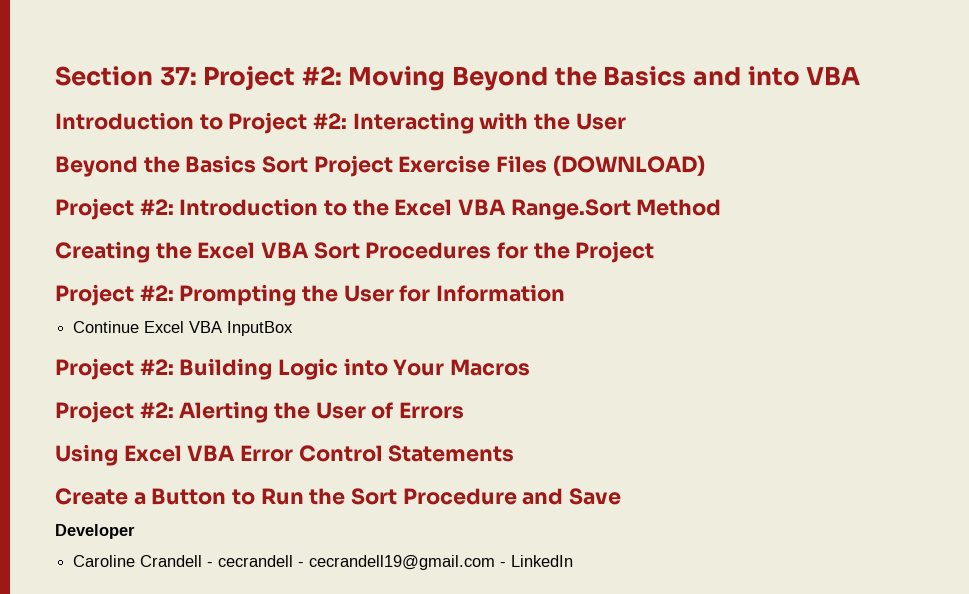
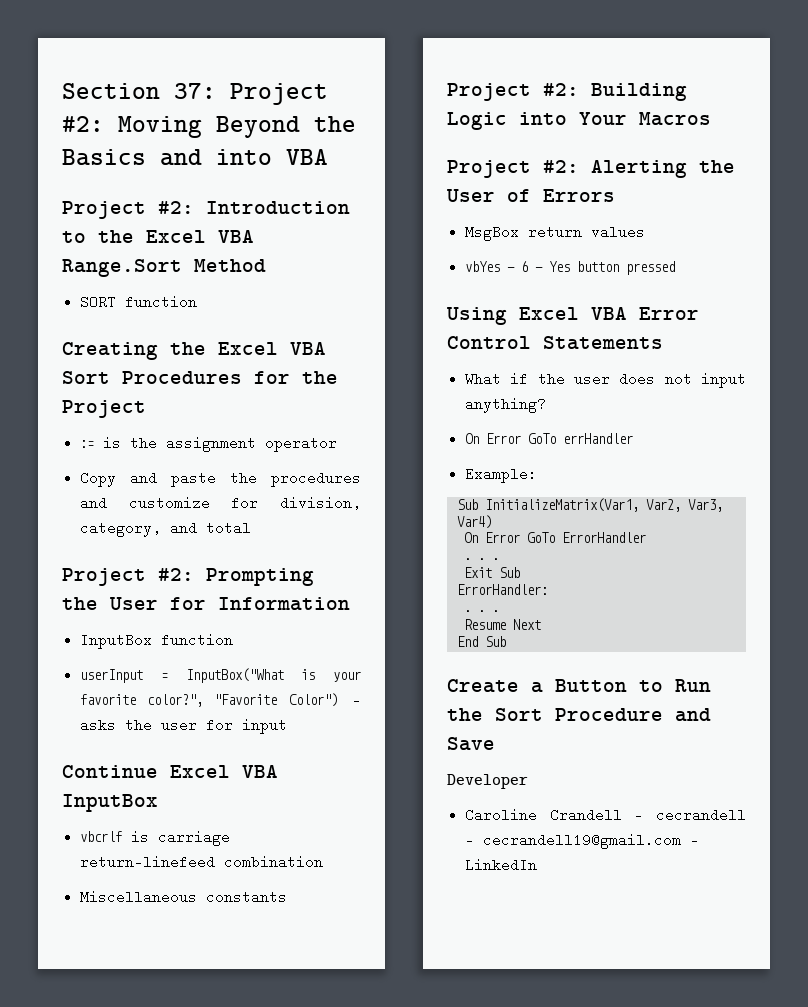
- Introduction to Project #2: Interacting with the User
- Beyond the Basics Sort Project Exercise Files (DOWNLOAD)
+ SORT function
+ := is the assignment operator
+ Copy and paste the procedures and customize for division, category, and total
+ InputBox function
+ userInput = InputBox("What is your favorite color?", "Favorite Color") - asks the user for input
  Continue Excel VBA InputBox
+ vbcrlf is carriage return-linefeed combination
+ Miscellaneous constants
+ MsgBox return values
+ vbYes - 6 - Yes button pressed
+ What if the user does not input anything?
+ On Error GoTo errHandler
+ Example:
+ Sub InitializeMatrix(Var1, Var2, Var3, Var4)
+ On Error GoTo ErrorHandler
+ . . .
+ Exit Sub
+ ErrorHandler:
+ . . .
+ Resume Next
+ End Sub

